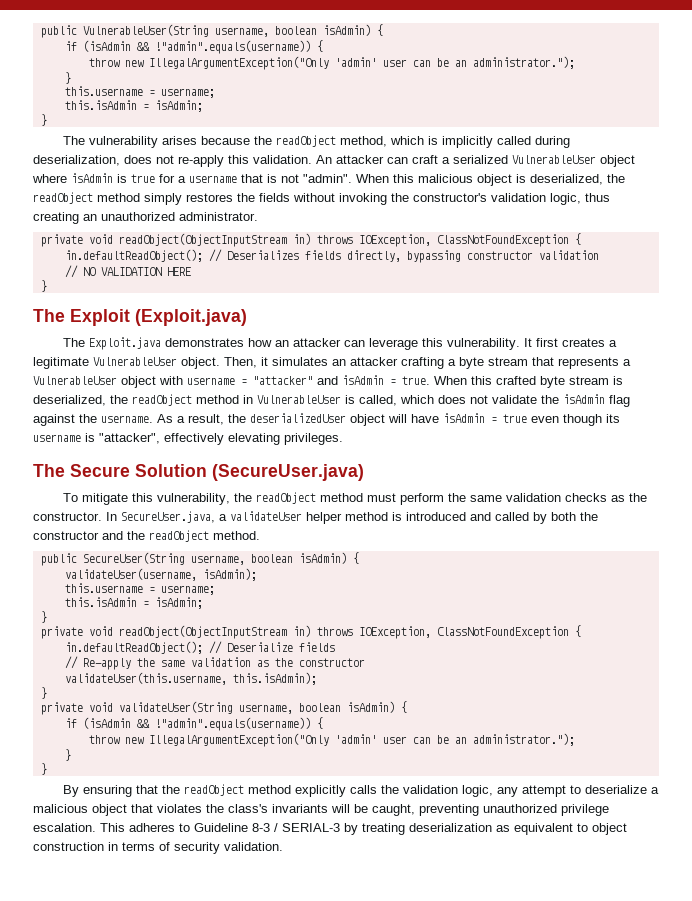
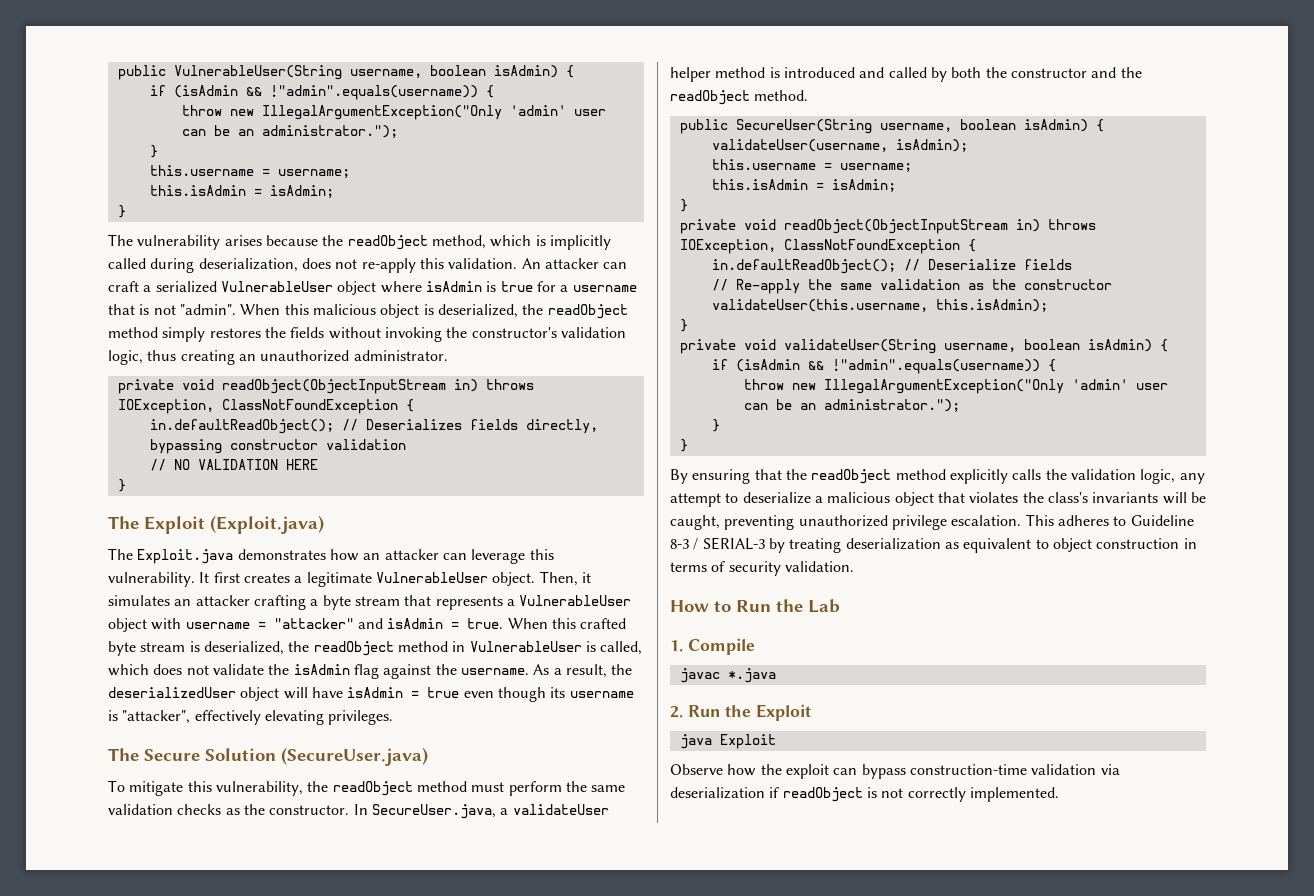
+ How to Run the Lab
+ 1. Compile
+ javac *.java
+ 2. Run the Exploit
+ java Exploit
+ Observe how the exploit can bypass construction-time validation via deserialization if readObject is not correctly implemented.

